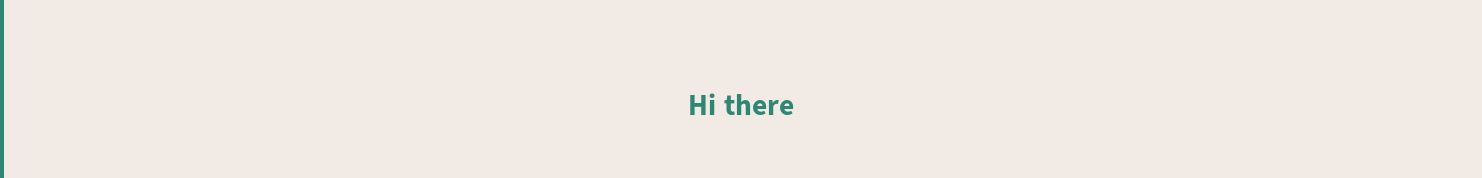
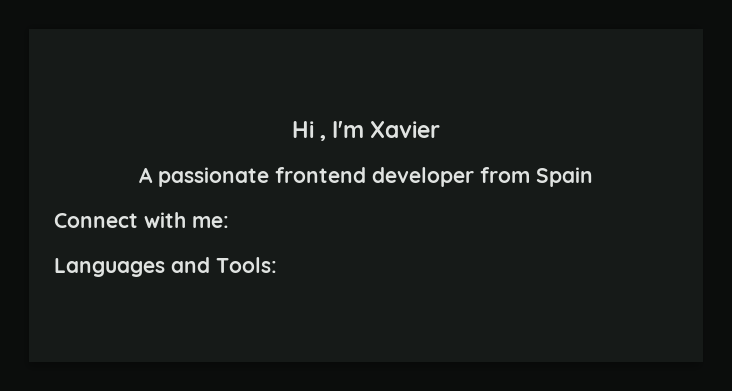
- Hi there
+ Hi , I'm Xavier
+ A passionate frontend developer from Spain
+ Connect with me:
+ Languages and Tools:

